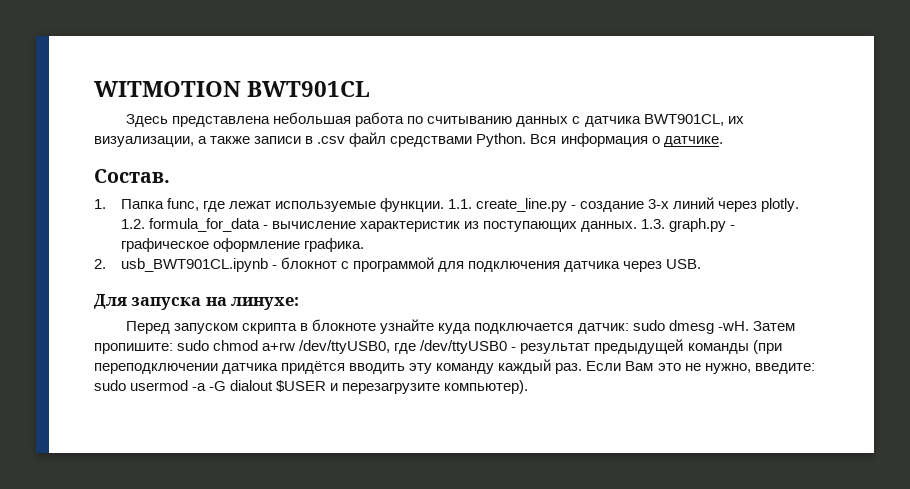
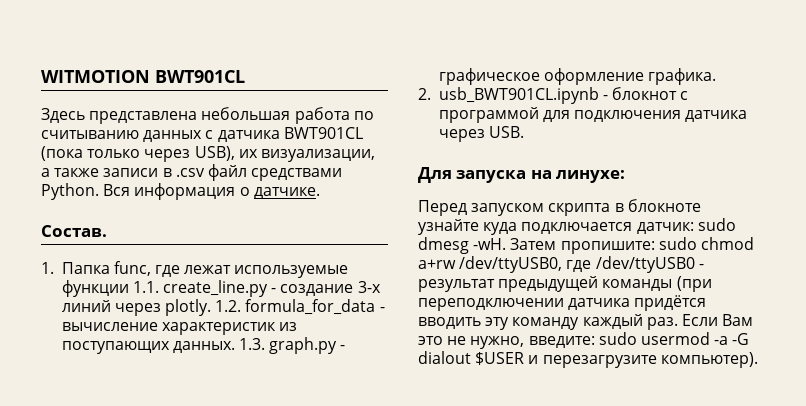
- Здесь представлена небольшая работа по считыванию данных с датчика BWT901CL, их визуализации, а также записи в .csv файл средствами Python.
+ Здесь представлена небольшая работа по считыванию данных с датчика BWT901CL (пока только через USB), их визуализации, а также записи в .csv файл средствами Python.
- 1. Папка func, где лежат используемые функции. 1.1. create_line.py - создание 3-х линий через plotly.
+ 1. Папка func, где лежат используемые функции 1.1. create_line.py - создание 3-х линий через plotly.

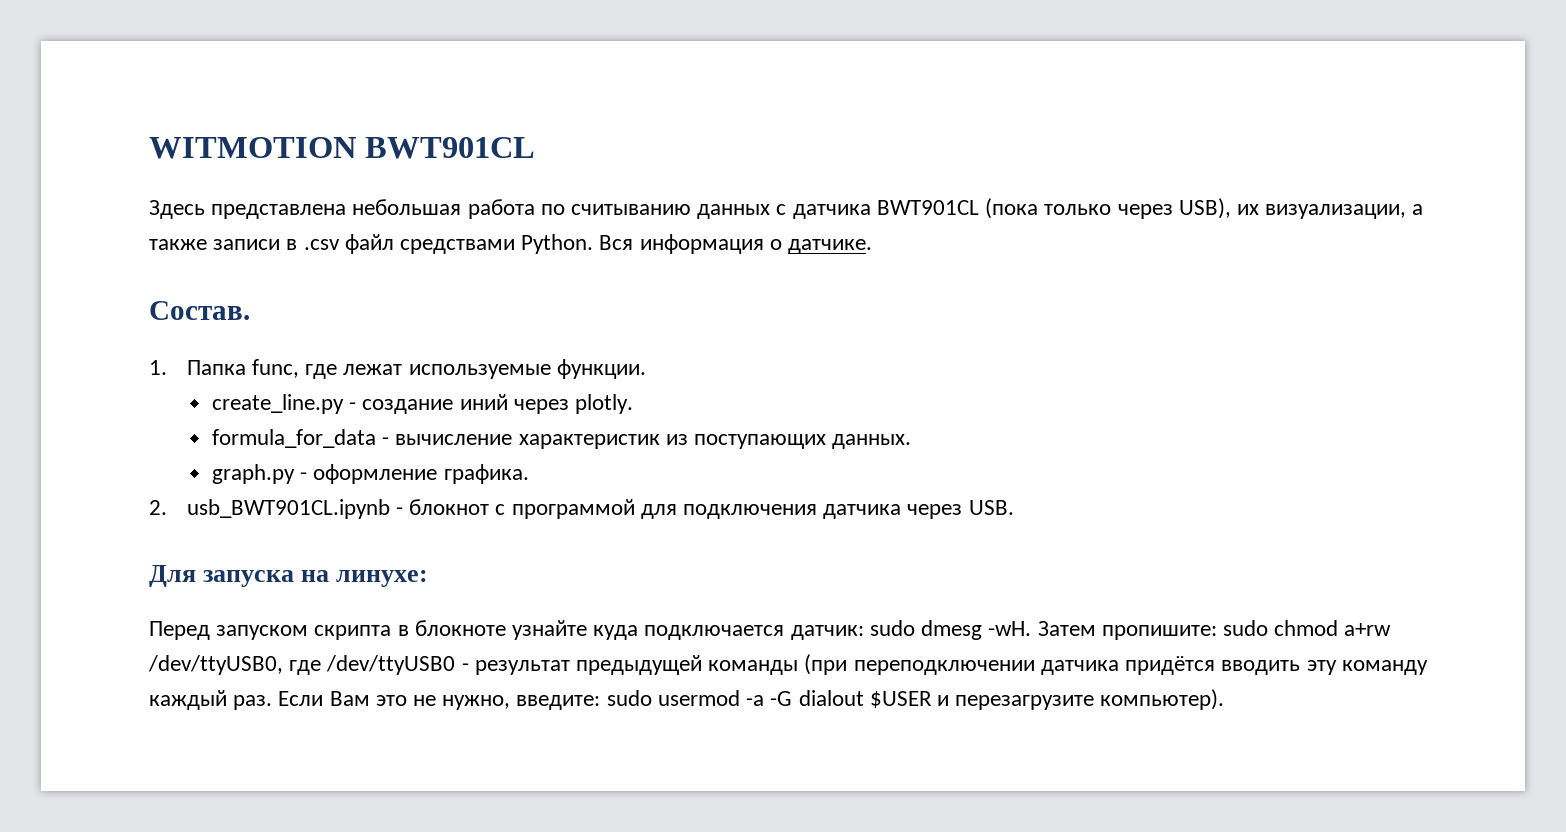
- 1. Папка func, где лежат используемые функции 1.1. create_line.py - создание 3-х линий через plotly. 1.2. formula_for_data - вычисление характеристик из поступающих данных. 1.3. graph.py - графическое оформление графика.
+ 1. Папка func, где лежат используемые функции.
+ create_line.py - создание иний через plotly.
+ formula_for_data - вычисление характеристик из поступающих данных.
+ graph.py - оформление графика.

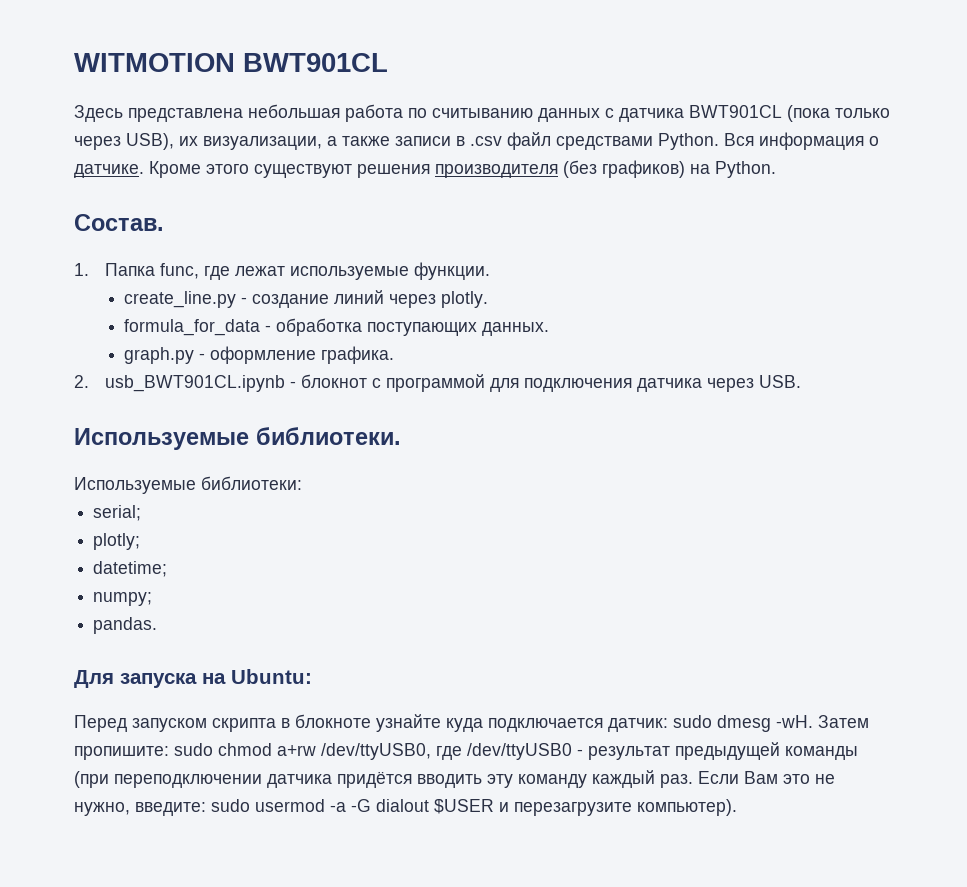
+ Кроме этого существуют решения производителя (без графиков) на Python.
- create_line.py - создание иний через plotly.
+ create_line.py - создание линий через plotly.
- formula_for_data - вычисление характеристик из поступающих данных.
+ formula_for_data - обработка поступающих данных.
+ Используемые библиотеки.
+ Используемые библиотеки:
+ serial;
+ plotly;
+ datetime;
+ numpy;
+ pandas.
- Для запуска на линухе:
+ Для запуска на Ubuntu:

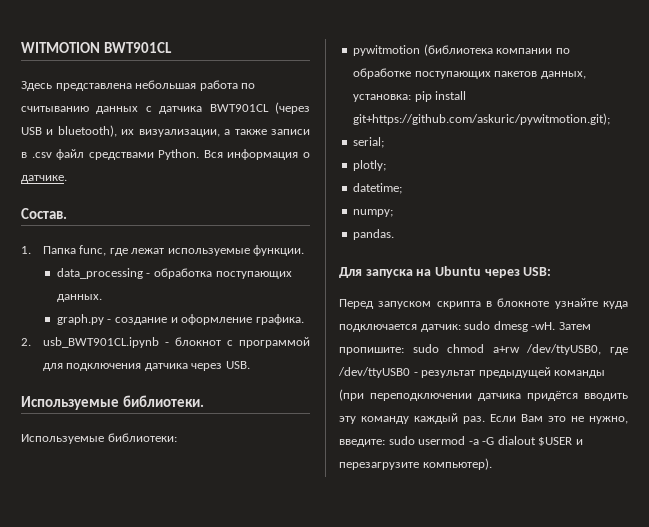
- Здесь представлена небольшая работа по считыванию данных с датчика BWT901CL (пока только через USB), их визуализации, а также записи в .csv файл средствами Python.
+ Здесь представлена небольшая работа по считыванию данных с датчика BWT901CL (через USB и bluetooth), их визуализации, а также записи в .csv файл средствами Python.
- Кроме этого существуют решения производителя (без графиков) на Python.
- create_line.py - создание линий через plotly.
- formula_for_data - обработка поступающих данных.
+ data_processing - обработка поступающих данных.
- graph.py - оформление графика.
+ graph.py - создание и оформление графика.
+ pywitmotion (библиотека компании по обработке поступающих пакетов данных, установка: pip install git+https://github.com/askuric/pywitmotion.git);
- Для запуска на Ubuntu:
+ Для запуска на Ubuntu через USB:

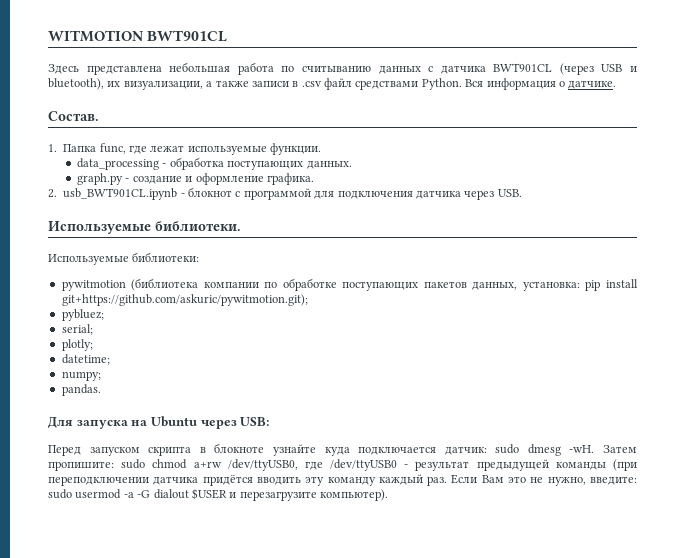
+ pybluez;

